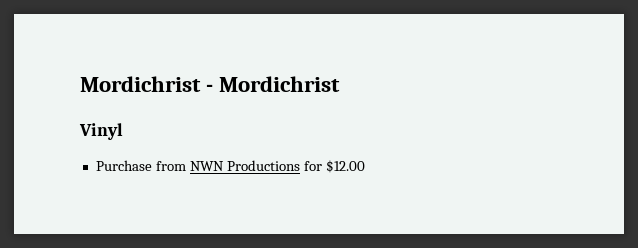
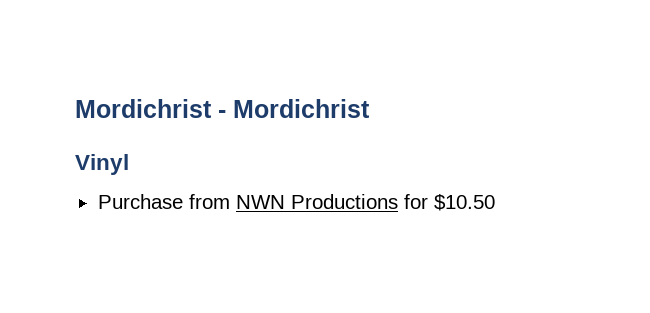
- Purchase from NWN Productions for $12.00
+ Purchase from NWN Productions for $10.50

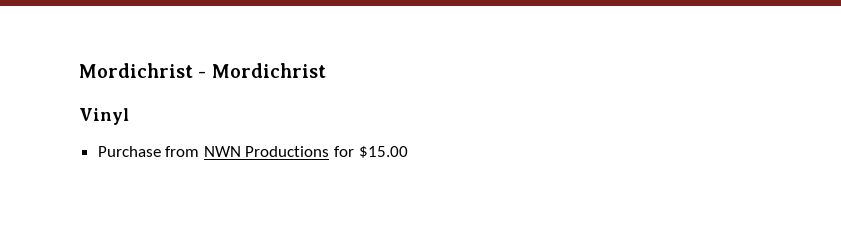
- Purchase from NWN Productions for $10.50
+ Purchase from NWN Productions for $15.00

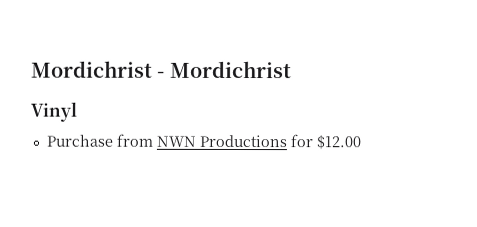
- Purchase from NWN Productions for $15.00
+ Purchase from NWN Productions for $12.00

